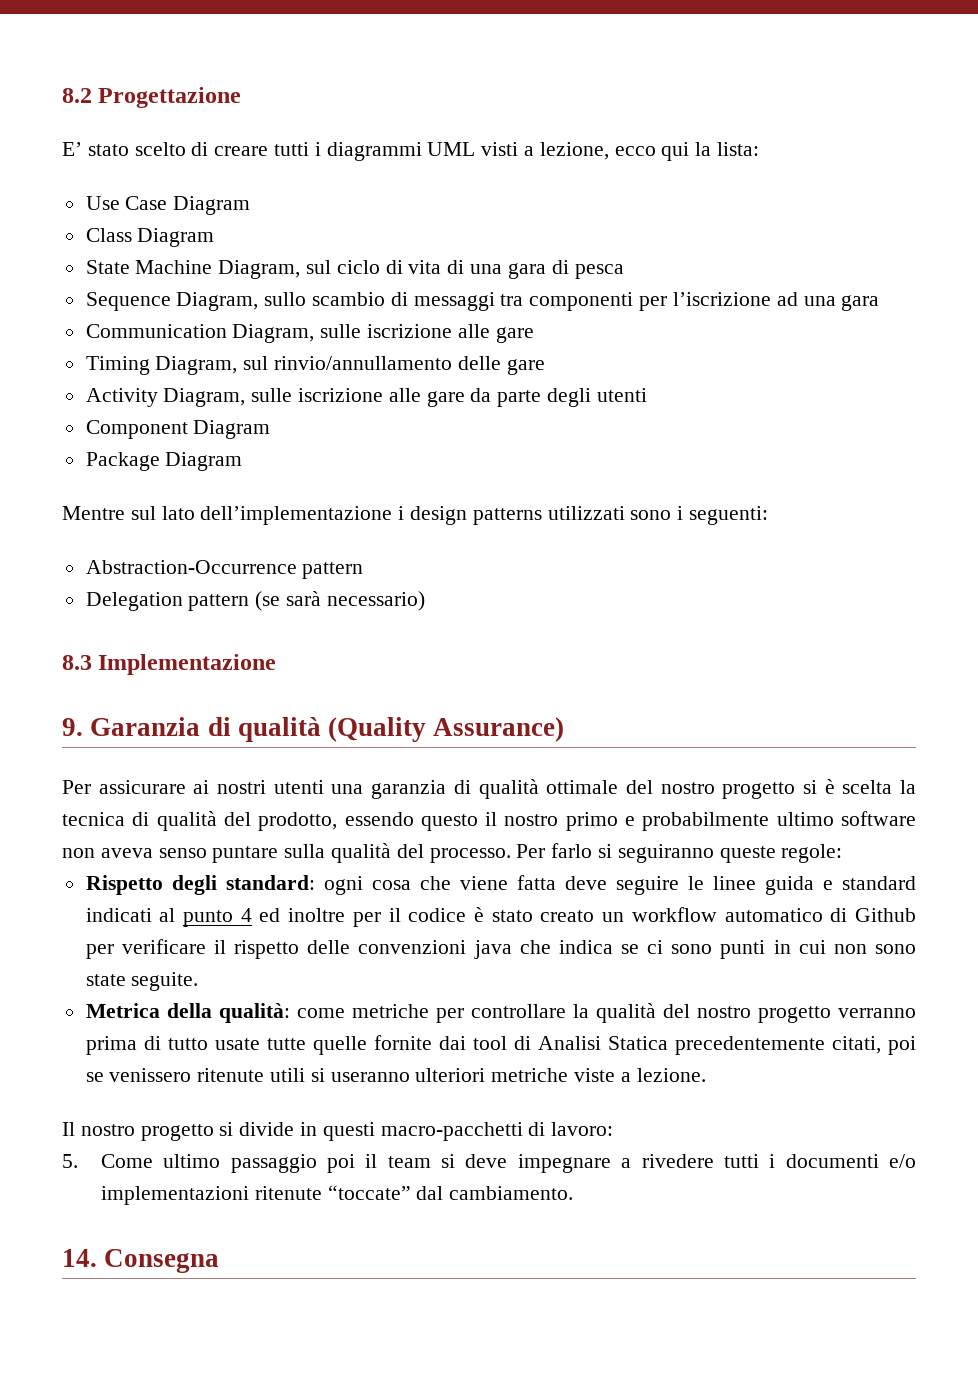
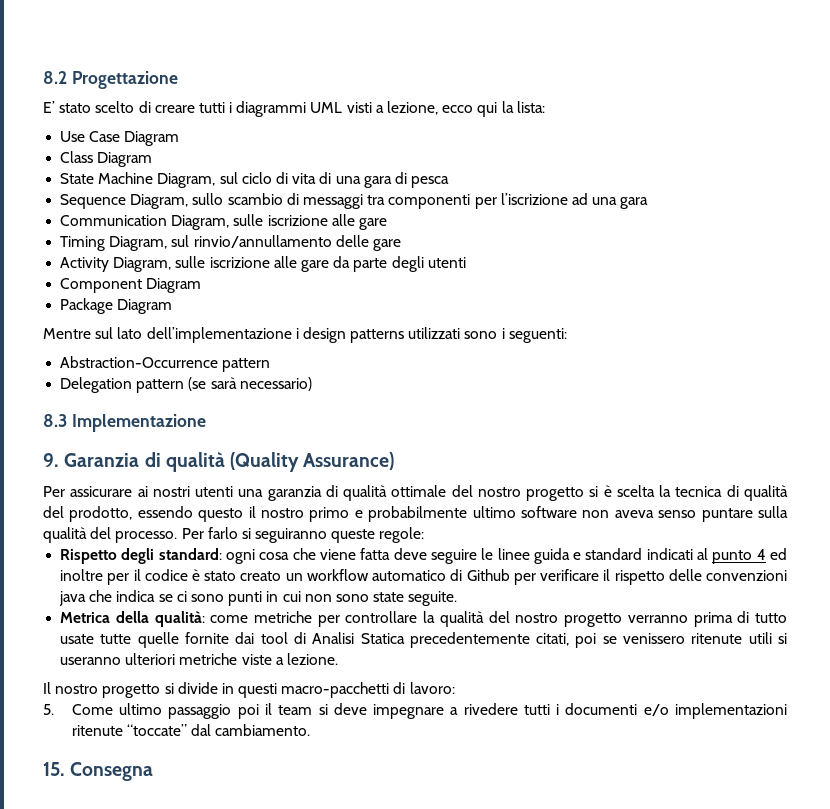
- 14. Consegna
+ 15. Consegna

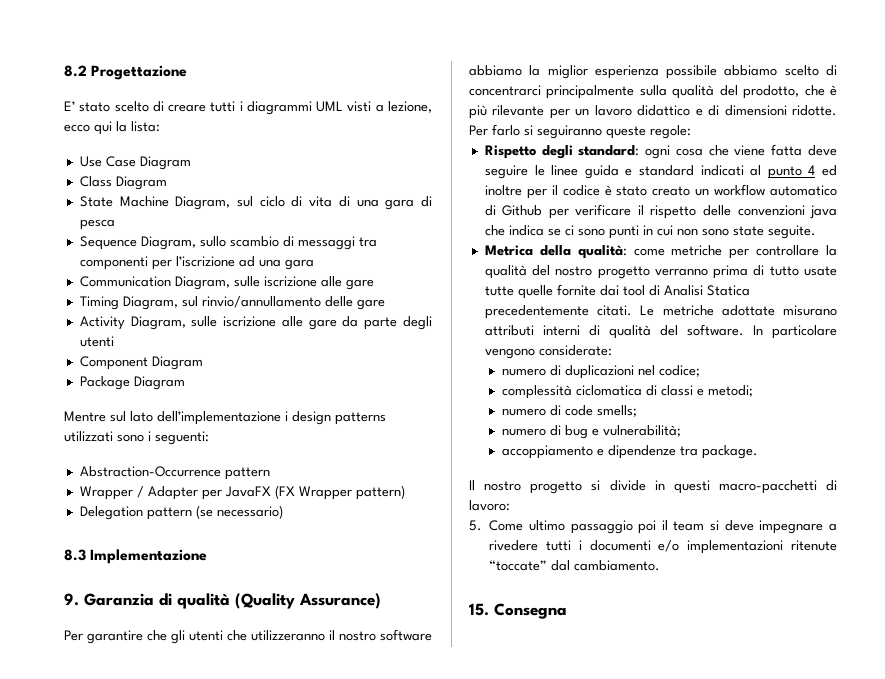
+ Wrapper / Adapter per JavaFX (FX Wrapper pattern)
- Delegation pattern (se sarà necessario)
+ Delegation pattern (se necessario)
- Per assicurare ai nostri utenti una garanzia di qualità ottimale del nostro progetto si è scelta la tecnica di qualità del prodotto, essendo questo il nostro primo e probabilmente ultimo software non aveva senso puntare sulla qualità del processo.
+ Per garantire che gli utenti che utilizzeranno il nostro software abbiamo la miglior esperienza possibile abbiamo scelto di concentrarci principalmente sulla qualità del prodotto, che è più rilevante per un lavoro didattico e di dimensioni ridotte.
- Metrica della qualità: come metriche per controllare la qualità del nostro progetto verranno prima di tutto usate tutte quelle fornite dai tool di Analisi Statica precedentemente citati, poi se venissero ritenute utili si useranno ulteriori metriche viste a lezione.
+ Metrica della qualità: come metriche per controllare la qualità del nostro progetto verranno prima di tutto usate tutte quelle fornite dai tool di Analisi Statica precedentemente citati. Le metriche adottate misurano attributi interni di qualità del software. In particolare vengono considerate:
+ numero di duplicazioni nel codice;
+ complessità ciclomatica di classi e metodi;
+ numero di code smells;
+ numero di bug e vulnerabilità;
+ accoppiamento e dipendenze tra package.

